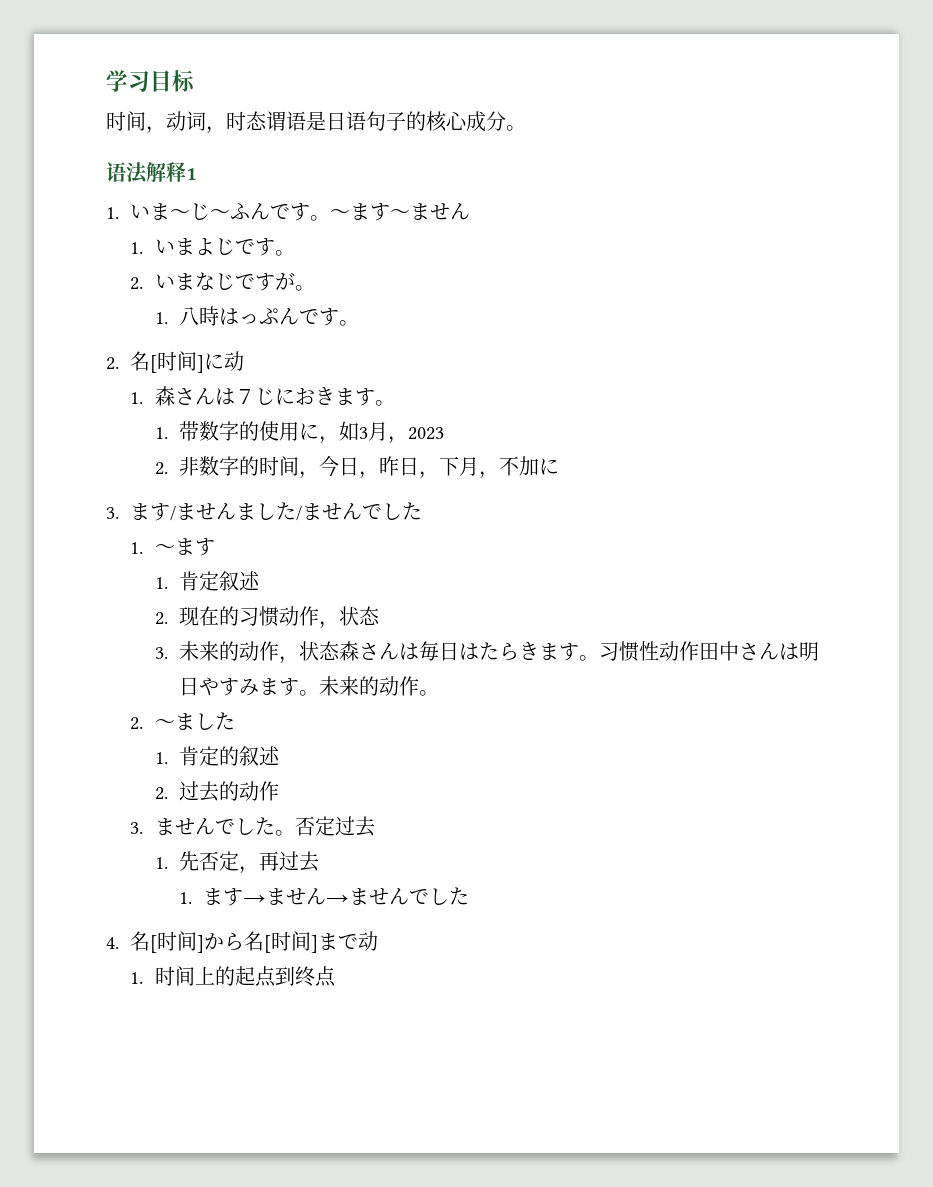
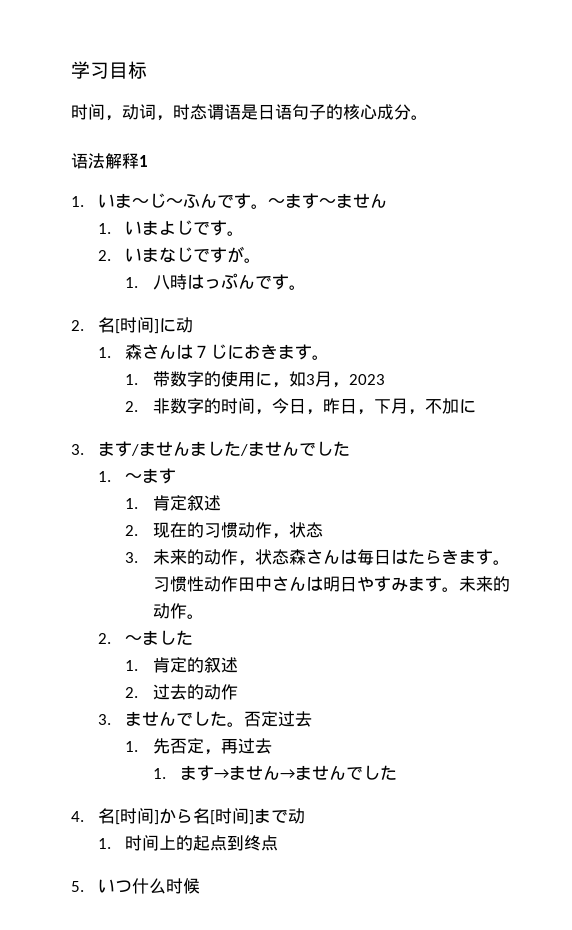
+ 5.いつ什么时候

